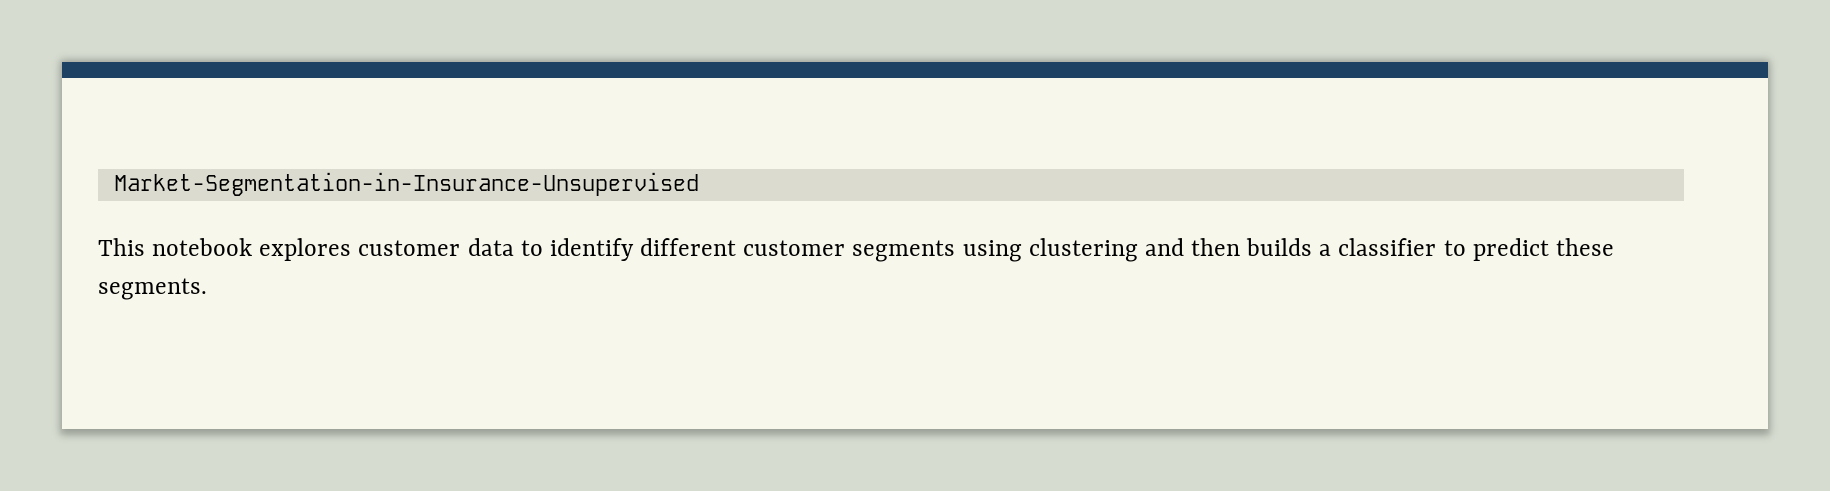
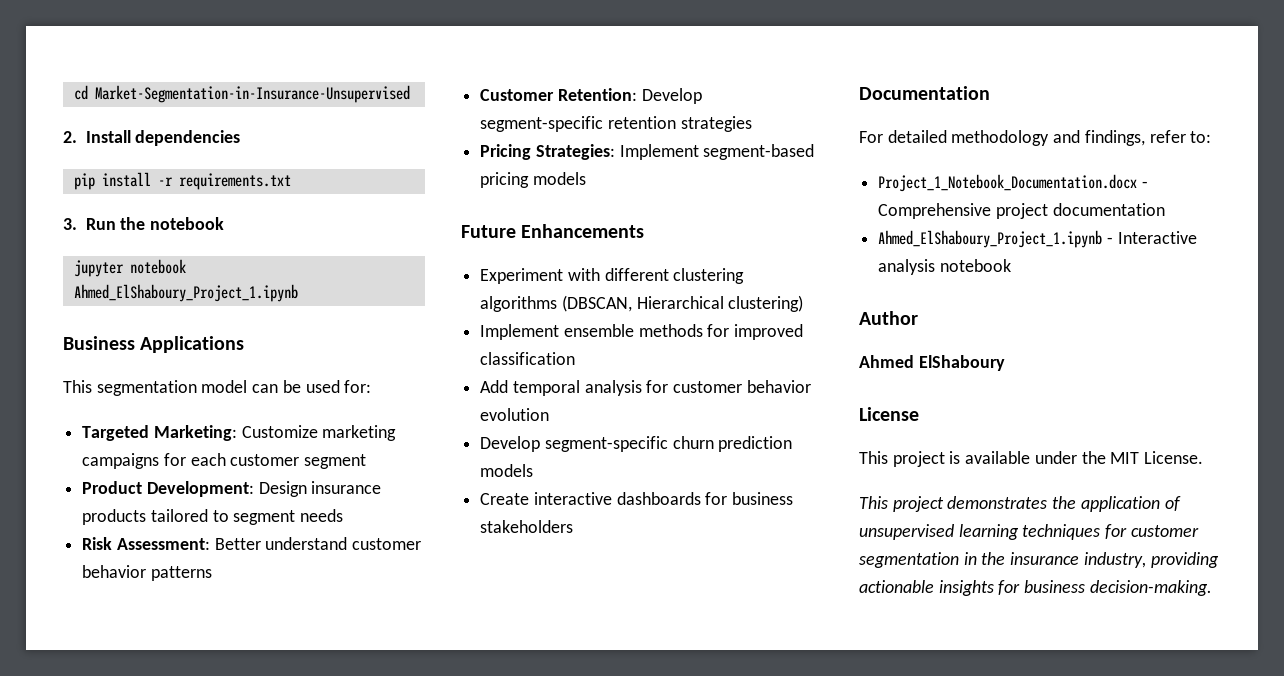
- Market-Segmentation-in-Insurance-Unsupervised
+ cd Market-Segmentation-in-Insurance-Unsupervised
- This notebook explores customer data to identify different customer segments using clustering and then builds a classifier to predict these segments.
+ 2. Install dependencies
+ pip install -r requirements.txt
+ 3. Run the notebook
+ jupyter notebook Ahmed_ElShaboury_Project_1.ipynb
+ Business Applications
+ This segmentation model can be used for:
+ Targeted Marketing: Customize marketing campaigns for each customer segment
+ Product Development: Design insurance products tailored to segment needs
+ Risk Assessment: Better understand customer behavior patterns
+ Customer Retention: Develop segment-specific retention strategies
+ Pricing Strategies: Implement segment-based pricing models
+ Future Enhancements
+ Experiment with different clustering algorithms (DBSCAN, Hierarchical clustering)
+ Implement ensemble methods for improved classification
+ Add temporal analysis for customer behavior evolution
+ Develop segment-specific churn prediction models
+ Create interactive dashboards for business stakeholders
+ Documentation
+ For detailed methodology and findings, refer to:
+ Project_1_Notebook_Documentation.docx - Comprehensive project documentation
+ Ahmed_ElShaboury_Project_1.ipynb - Interactive analysis notebook
+ Author
+ Ahmed ElShaboury
+ License
+ This project is available under the MIT License.
+ This project demonstrates the application of unsupervised learning techniques for customer segmentation in the insurance industry, providing actionable insights for business decision-making.

